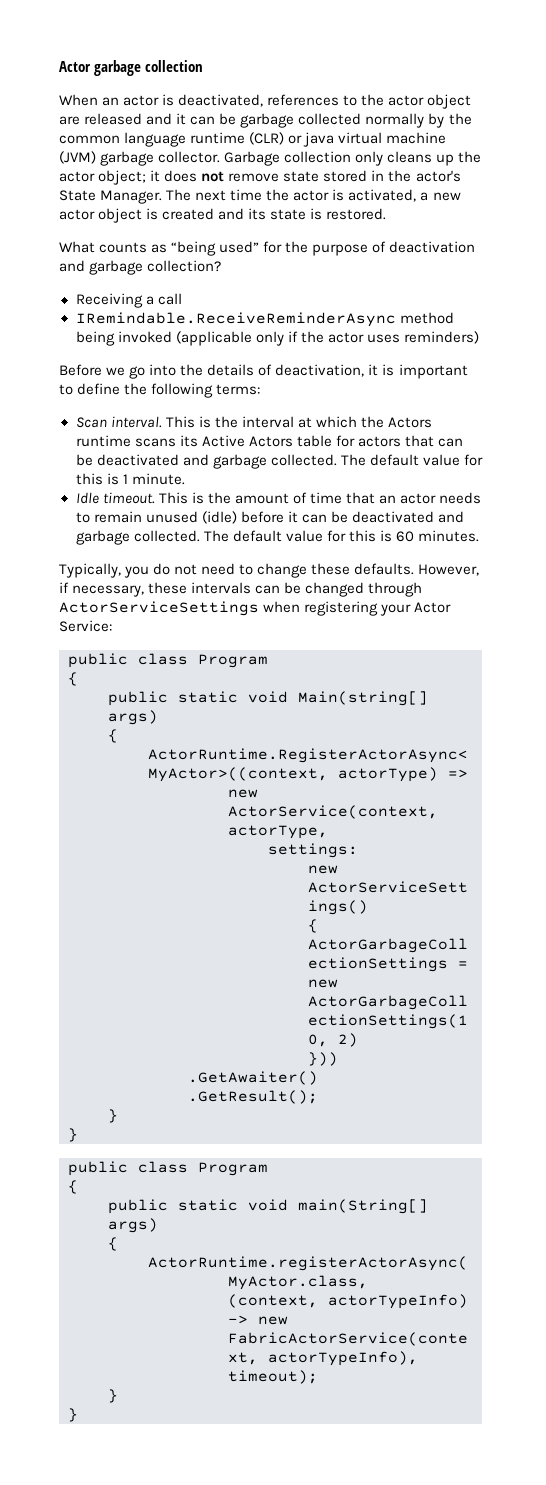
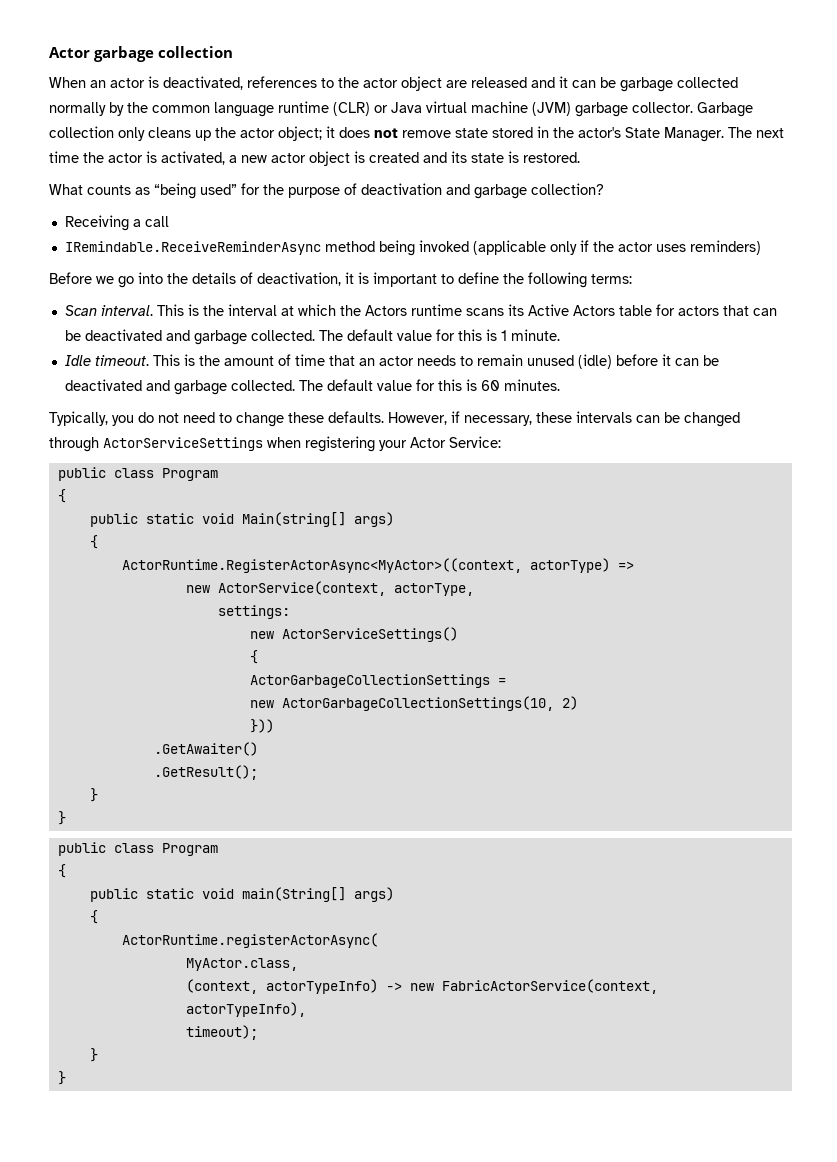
- When an actor is deactivated, references to the actor object are released and it can be garbage collected normally by the common language runtime (CLR) or java virtual machine (JVM) garbage collector.
+ When an actor is deactivated, references to the actor object are released and it can be garbage collected normally by the common language runtime (CLR) or Java virtual machine (JVM) garbage collector.

